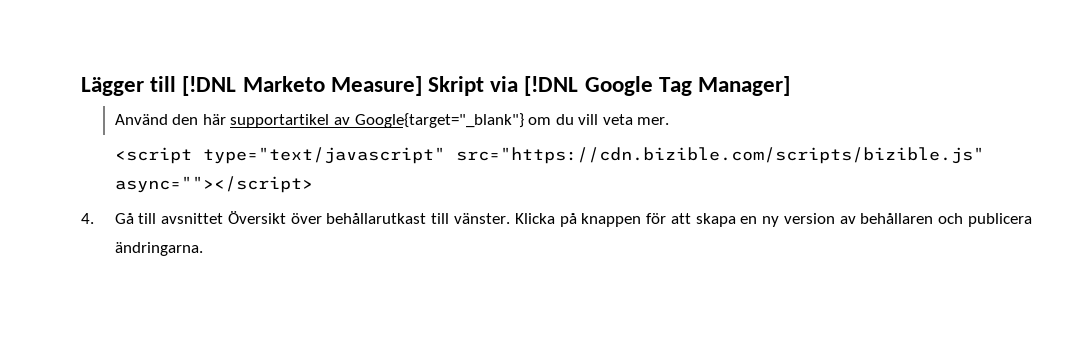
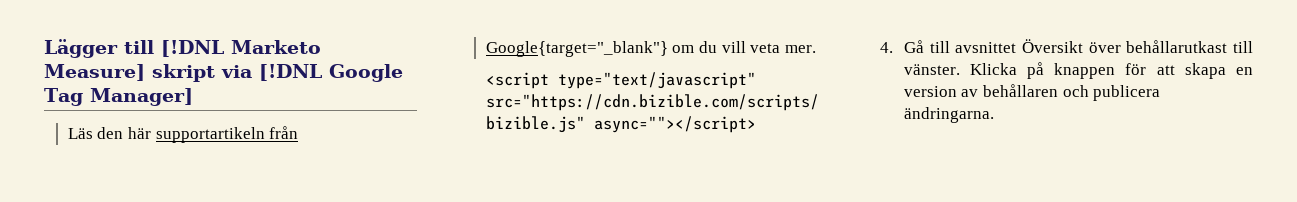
- Lägger till [!DNL Marketo Measure] Skript via [!DNL Google Tag Manager]
+ Lägger till [!DNL Marketo Measure] skript via [!DNL Google Tag Manager]
- Använd den här supportartikel av Google{target="_blank"} om du vill veta mer.
+ Läs den här supportartikeln från Google{target="_blank"} om du vill veta mer.
- Klicka på knappen för att skapa en ny version av behållaren och publicera ändringarna.
+ Klicka på knappen för att skapa en version av behållaren och publicera ändringarna.

